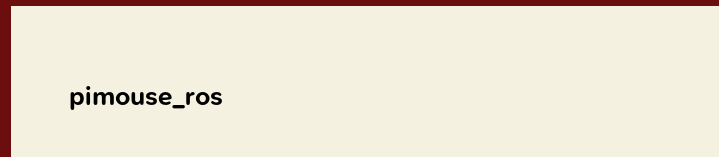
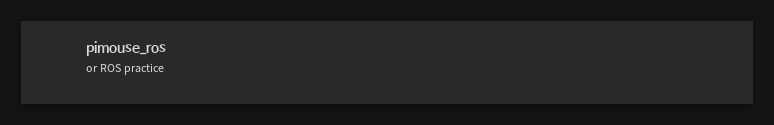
+ or ROS practice

